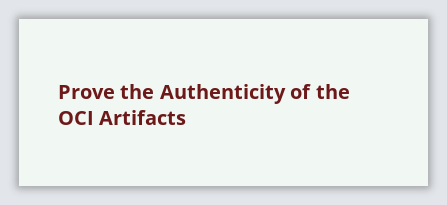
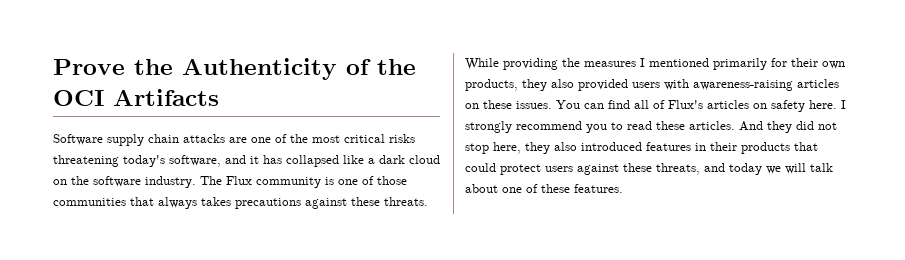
+ Software supply chain attacks are one of the most critical risks threatening today's software, and it has collapsed like a dark cloud on the software industry. The Flux community is one of those communities that always takes precautions against these threats. While providing the measures I mentioned primarily for their own products, they also provided users with awareness-raising articles on these issues. You can find all of Flux's articles on safety here. I strongly recommend you to read these articles. And they did not stop here, they also introduced features in their products that could protect users against these threats, and today we will talk about one of these features.

